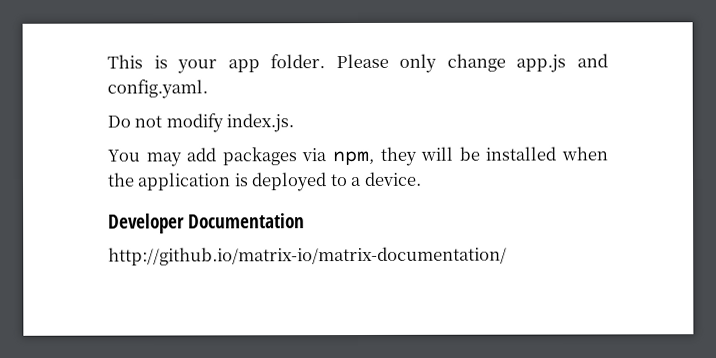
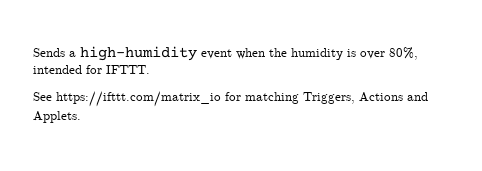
- This is your app folder. Please only change app.js and config.yaml.
- Do not modify index.js.
- You may add packages via npm, they will be installed when the application is deployed to a device.
- Developer Documentation
- http://github.io/matrix-io/matrix-documentation/
+ Sends a high-humidity event when the humidity is over 80%, intended for IFTTT.
+ See https://ifttt.com/matrix_io for matching Triggers, Actions and Applets.

